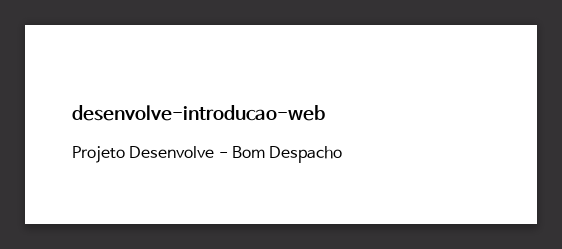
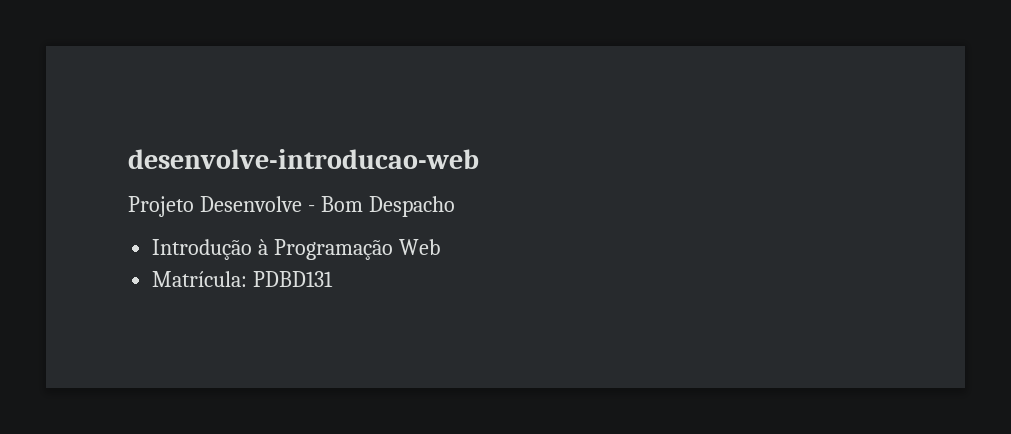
+ Introdução à Programação Web
+ Matrícula: PDBD131

